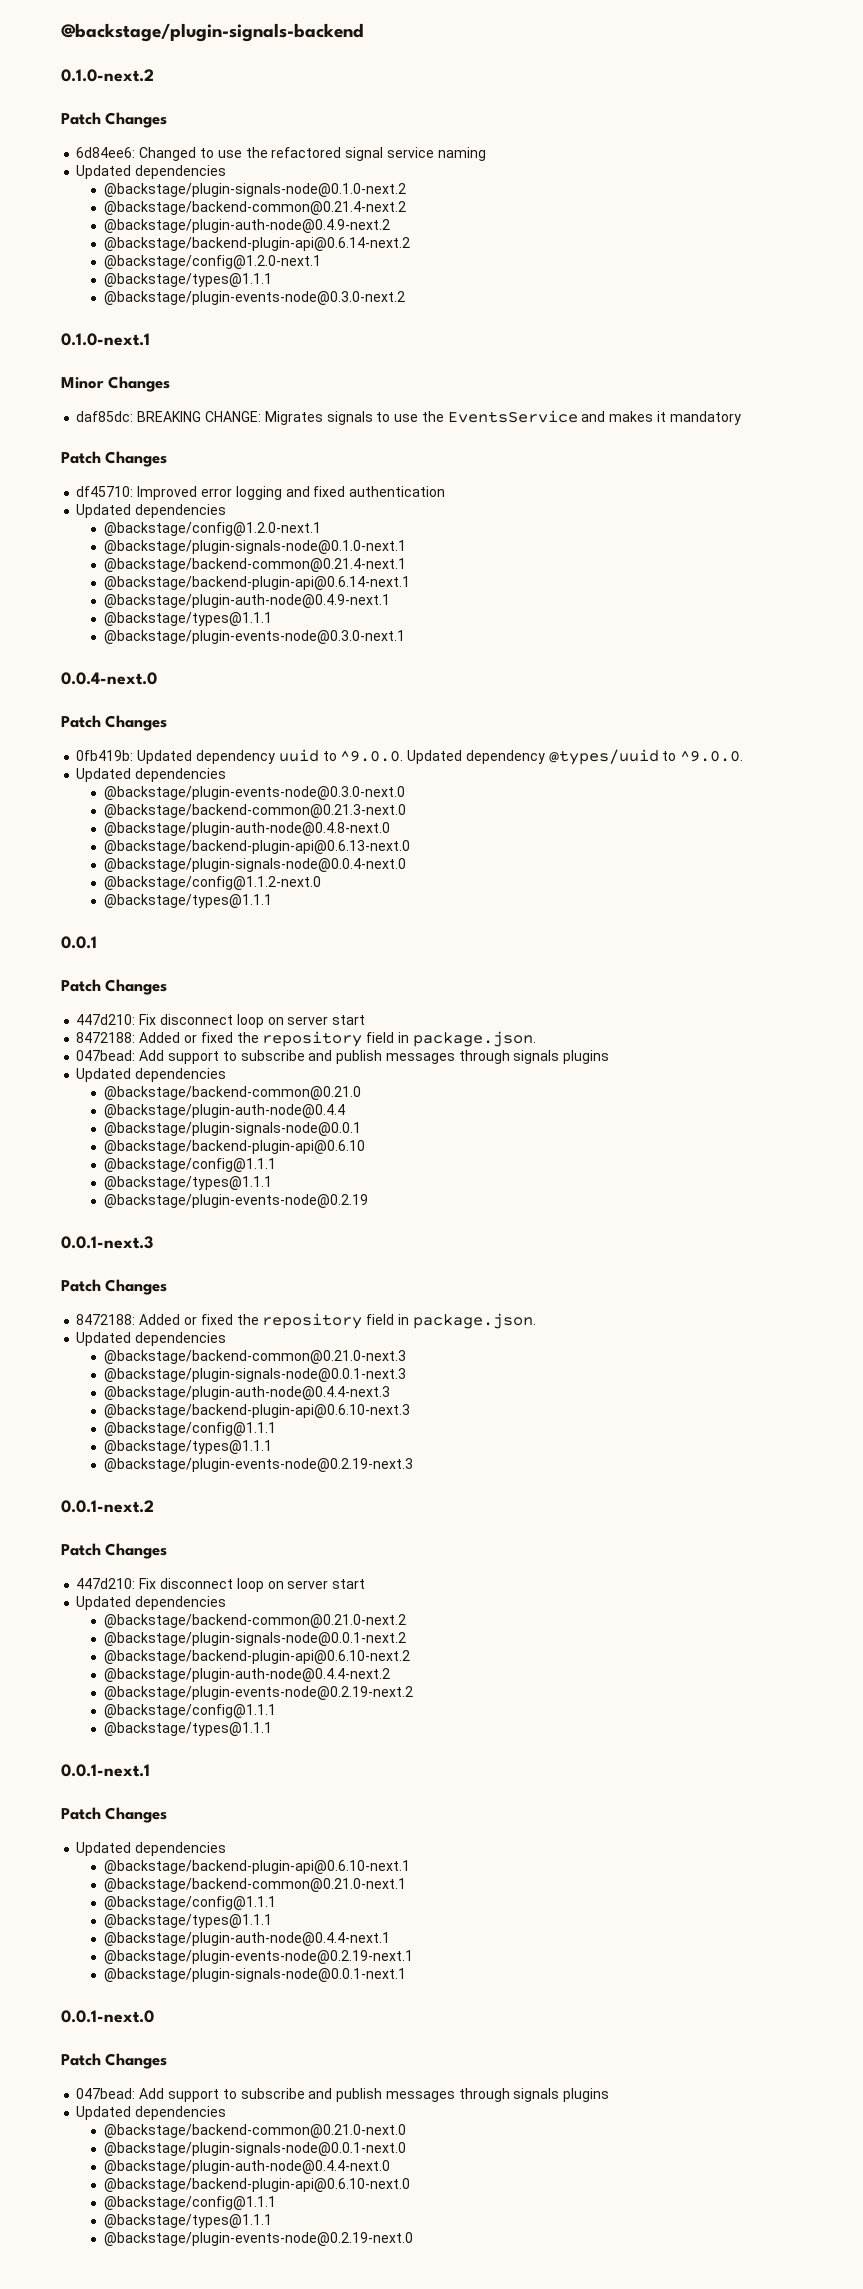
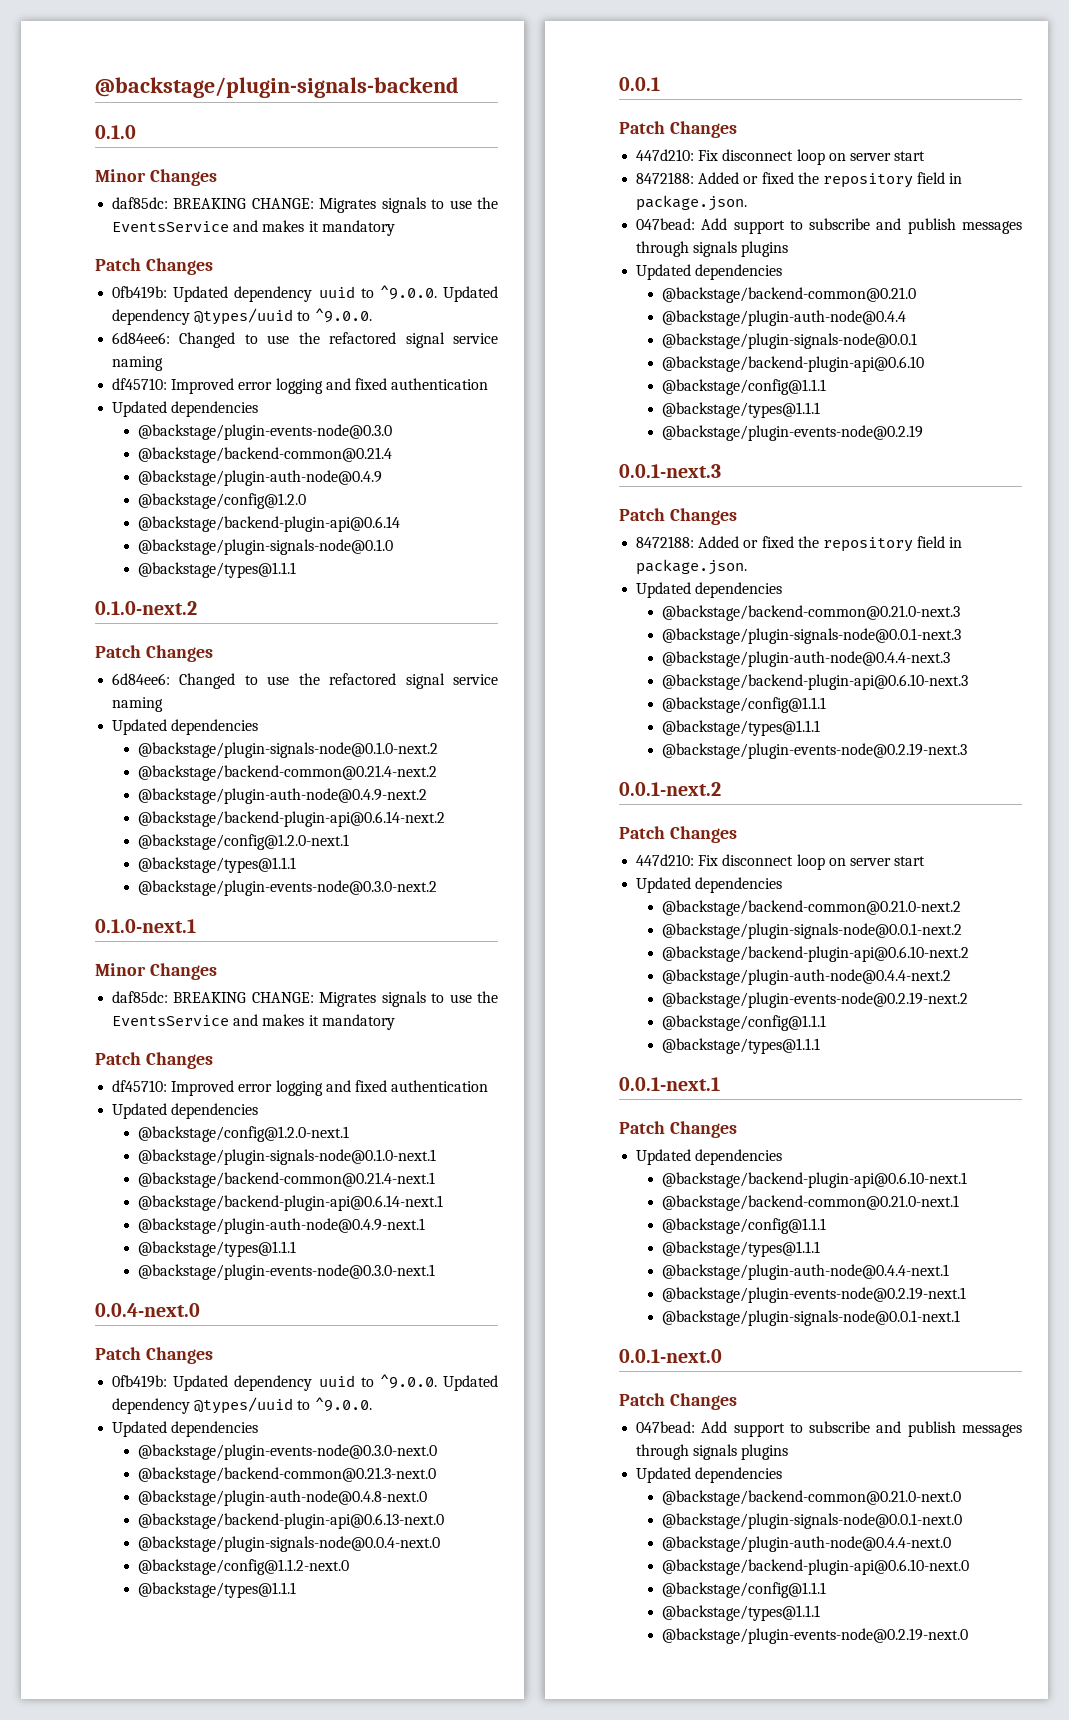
+ 0.1.0
+ Minor Changes
+ daf85dc: BREAKING CHANGE: Migrates signals to use the EventsService and makes it mandatory
+ Patch Changes
+ 0fb419b: Updated dependency uuid to ^9.0.0. Updated dependency @types/uuid to ^9.0.0.
+ 6d84ee6: Changed to use the refactored signal service naming
+ df45710: Improved error logging and fixed authentication
+ Updated dependencies
+ @backstage/plugin-events-node@0.3.0
+ @backstage/backend-common@0.21.4
+ @backstage/plugin-auth-node@0.4.9
+ @backstage/config@1.2.0
+ @backstage/backend-plugin-api@0.6.14
+ @backstage/plugin-signals-node@0.1.0
+ @backstage/types@1.1.1

